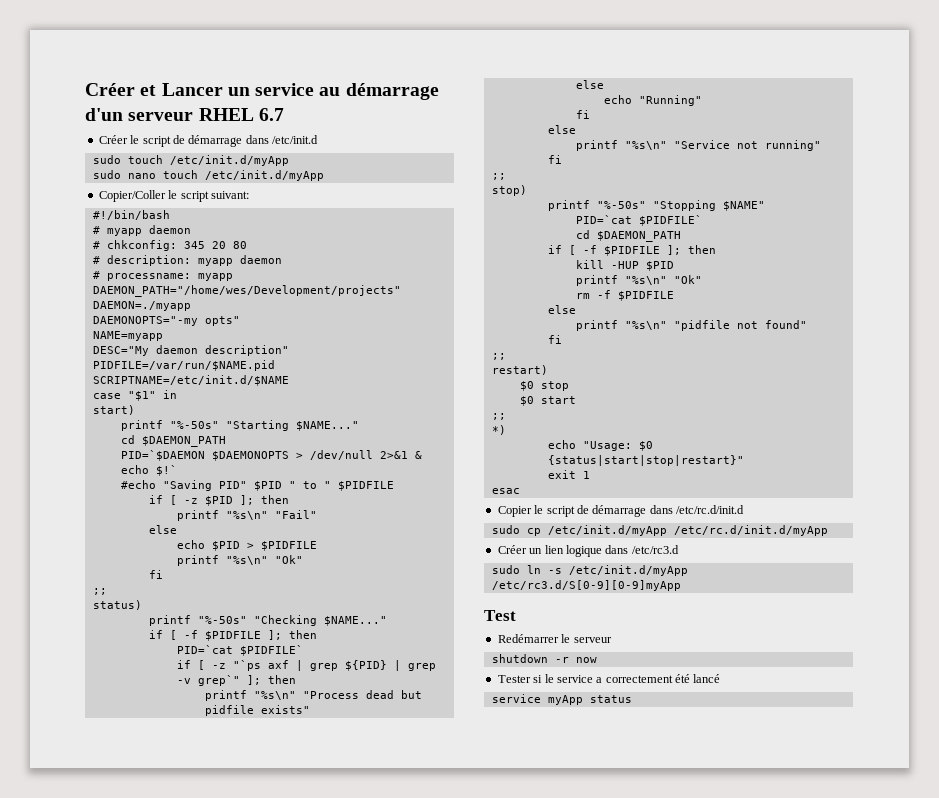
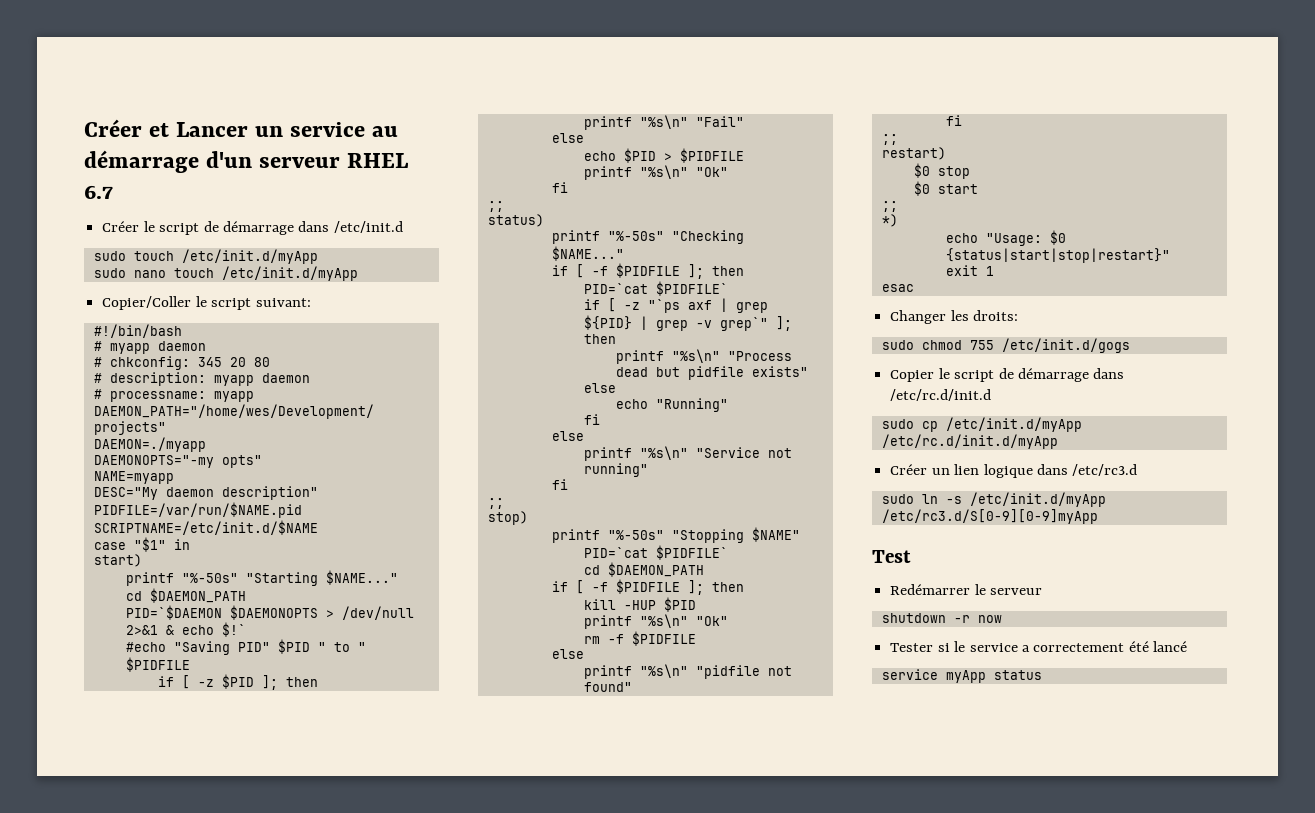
+ Changer les droits:
+ sudo chmod 755 /etc/init.d/gogs

